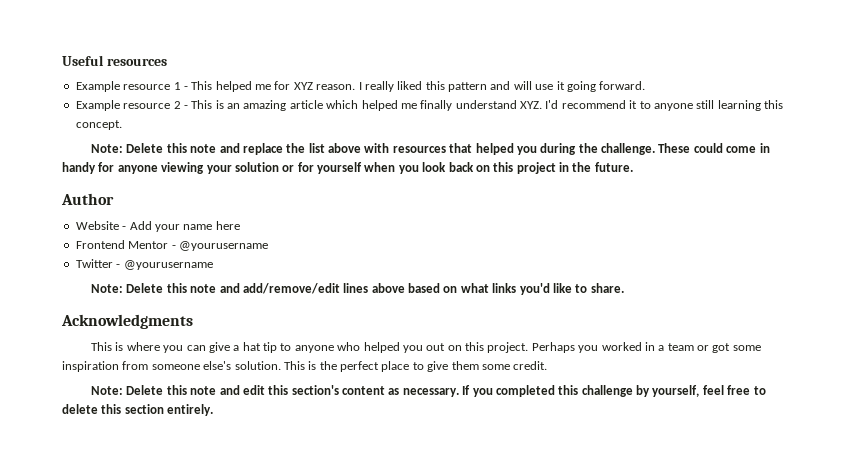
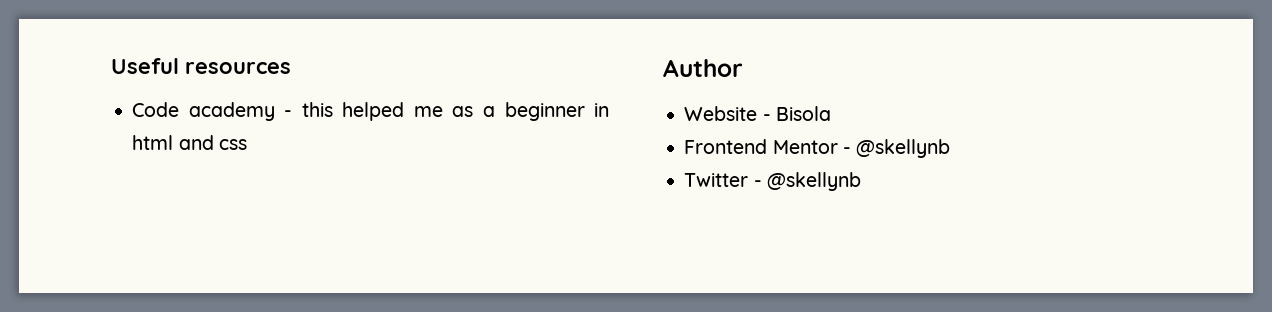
- Example resource 1 - This helped me for XYZ reason. I really liked this pattern and will use it going forward.
- Example resource 2 - This is an amazing article which helped me finally understand XYZ. I'd recommend it to anyone still learning this concept.
- Note: Delete this note and replace the list above with resources that helped you during the challenge. These could come in handy for anyone viewing your solution or for yourself when you look back on this project in the future.
+ Code academy - this helped me as a beginner in html and css
- Website - Add your name here
+ Website - Bisola
- Frontend Mentor - @yourusername
+ Frontend Mentor - @skellynb
- Twitter - @yourusername
- Note: Delete this note and add/remove/edit lines above based on what links you'd like to share.
- Acknowledgments
- This is where you can give a hat tip to anyone who helped you out on this project. Perhaps you worked in a team or got some inspiration from someone else's solution. This is the perfect place to give them some credit.
- Note: Delete this note and edit this section's content as necessary. If you completed this challenge by yourself, feel free to delete this section entirely.
+ Twitter - @skellynb

